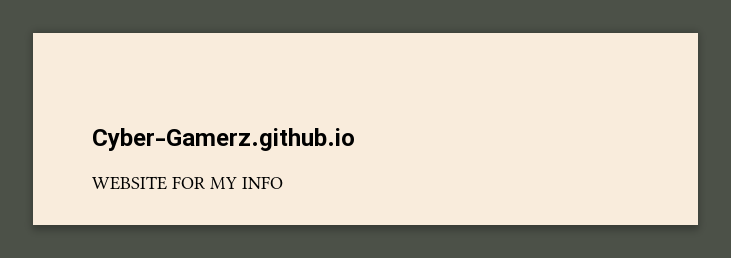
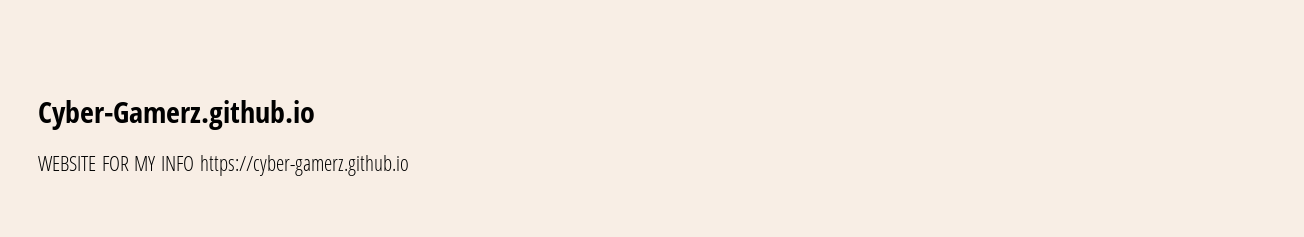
- WEBSITE FOR MY INFO
+ WEBSITE FOR MY INFO https://cyber-gamerz.github.io

